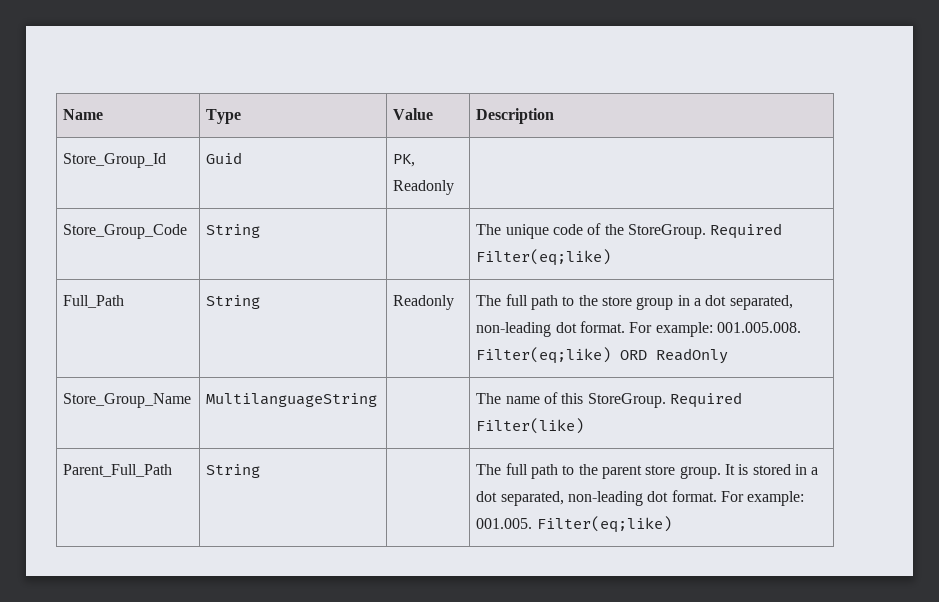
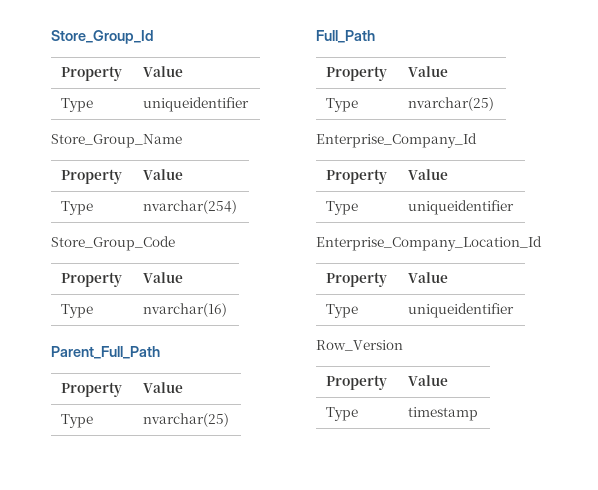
- Name | Type | Value | Description
- Store_Group_Id | Guid | PK, Readonly |
- Store_Group_Code | String | | The unique code of the StoreGroup. Required Filter(eq;like)
- Full_Path | String | Readonly | The full path to the store group in a dot separated, non-leading dot format. For example: 001.005.008. Filter(eq;like) ORD ReadOnly
- Store_Group_Name | MultilanguageString | | The name of this StoreGroup. Required Filter(like)
- Parent_Full_Path | String | | The full path to the parent store group. It is stored in a dot separated, non-leading dot format. For example: 001.005. Filter(eq;like)
+ Store_Group_Id
+ Property | Value
+ Type | uniqueidentifier
+ Store_Group_Name
+ Property | Value
+ Type | nvarchar(254)
+ Store_Group_Code
+ Property | Value
+ Type | nvarchar(16)
+ Parent_Full_Path
+ Property | Value
+ Type | nvarchar(25)
+ Full_Path
+ Property | Value
+ Type | nvarchar(25)
+ Enterprise_Company_Id
+ Property | Value
+ Type | uniqueidentifier
+ Enterprise_Company_Location_Id
+ Property | Value
+ Type | uniqueidentifier
+ Row_Version
+ Property | Value
+ Type | timestamp

